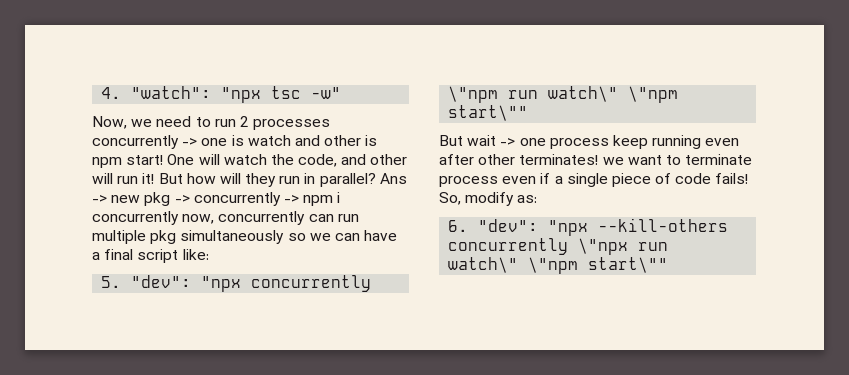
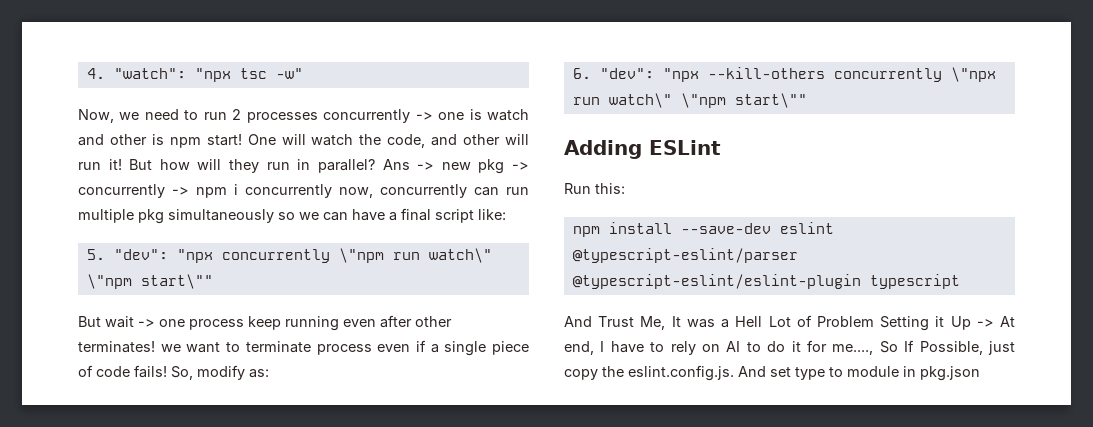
+ Adding ESLint
+ Run this:
+ npm install --save-dev eslint @typescript-eslint/parser @typescript-eslint/eslint-plugin typescript
+ And Trust Me, It was a Hell Lot of Problem Setting it Up -> At end, I have to rely on AI to do it for me...., So If Possible, just copy the eslint.config.js. And set type to module in pkg.json

